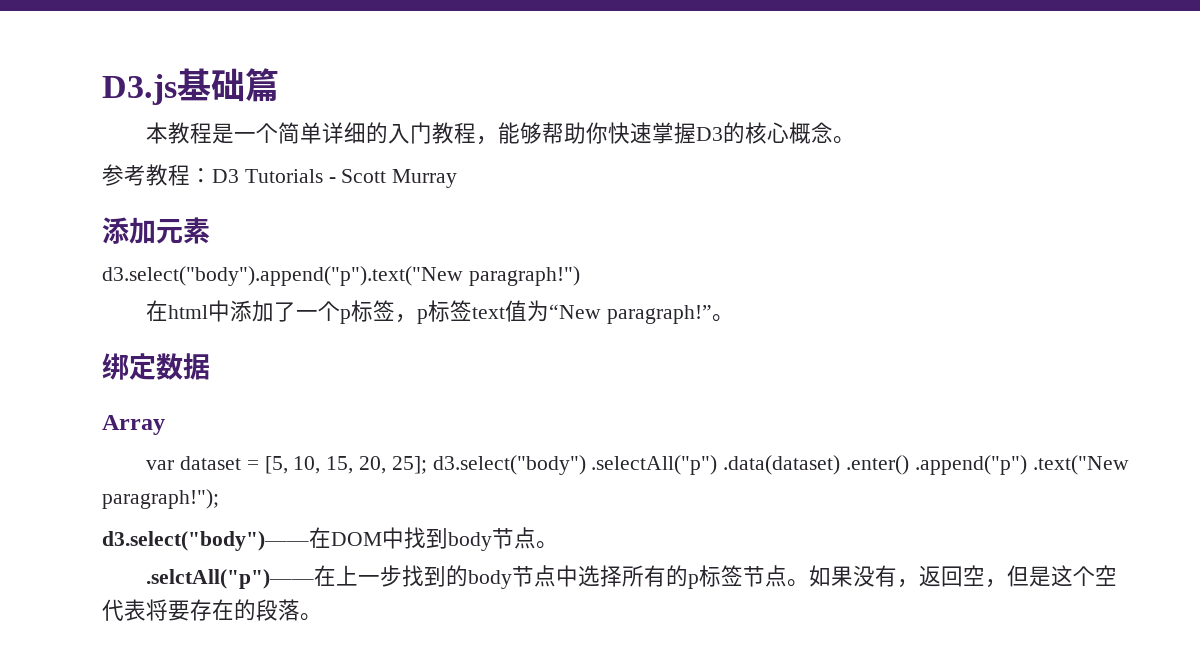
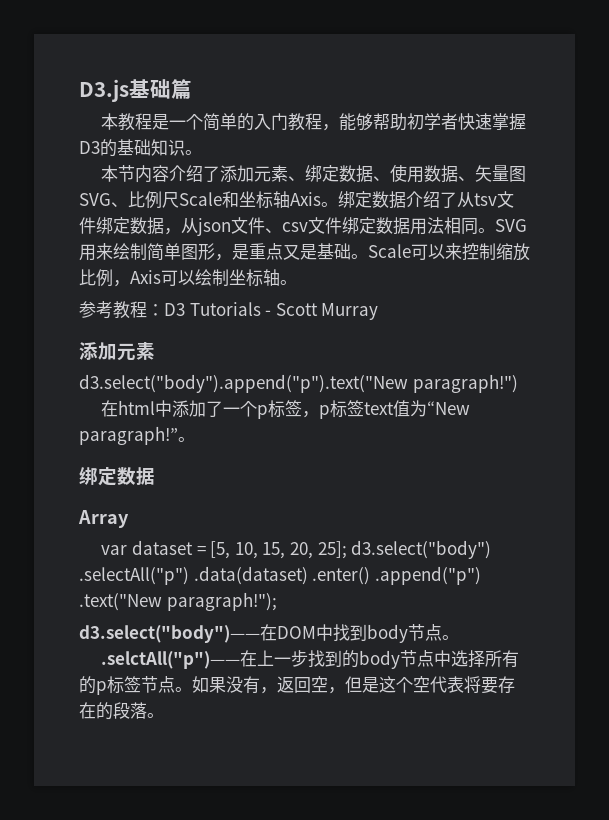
- 本教程是一个简单详细的入门教程，能够帮助你快速掌握D3的核心概念。
+ 本教程是一个简单的入门教程，能够帮助初学者快速掌握D3的基础知识。
+ 本节内容介绍了添加元素、绑定数据、使用数据、矢量图SVG、比例尺Scale和坐标轴Axis。绑定数据介绍了从tsv文件绑定数据，从json文件、csv文件绑定数据用法相同。SVG用来绘制简单图形，是重点又是基础。Scale可以来控制缩放比例，Axis可以绘制坐标轴。

